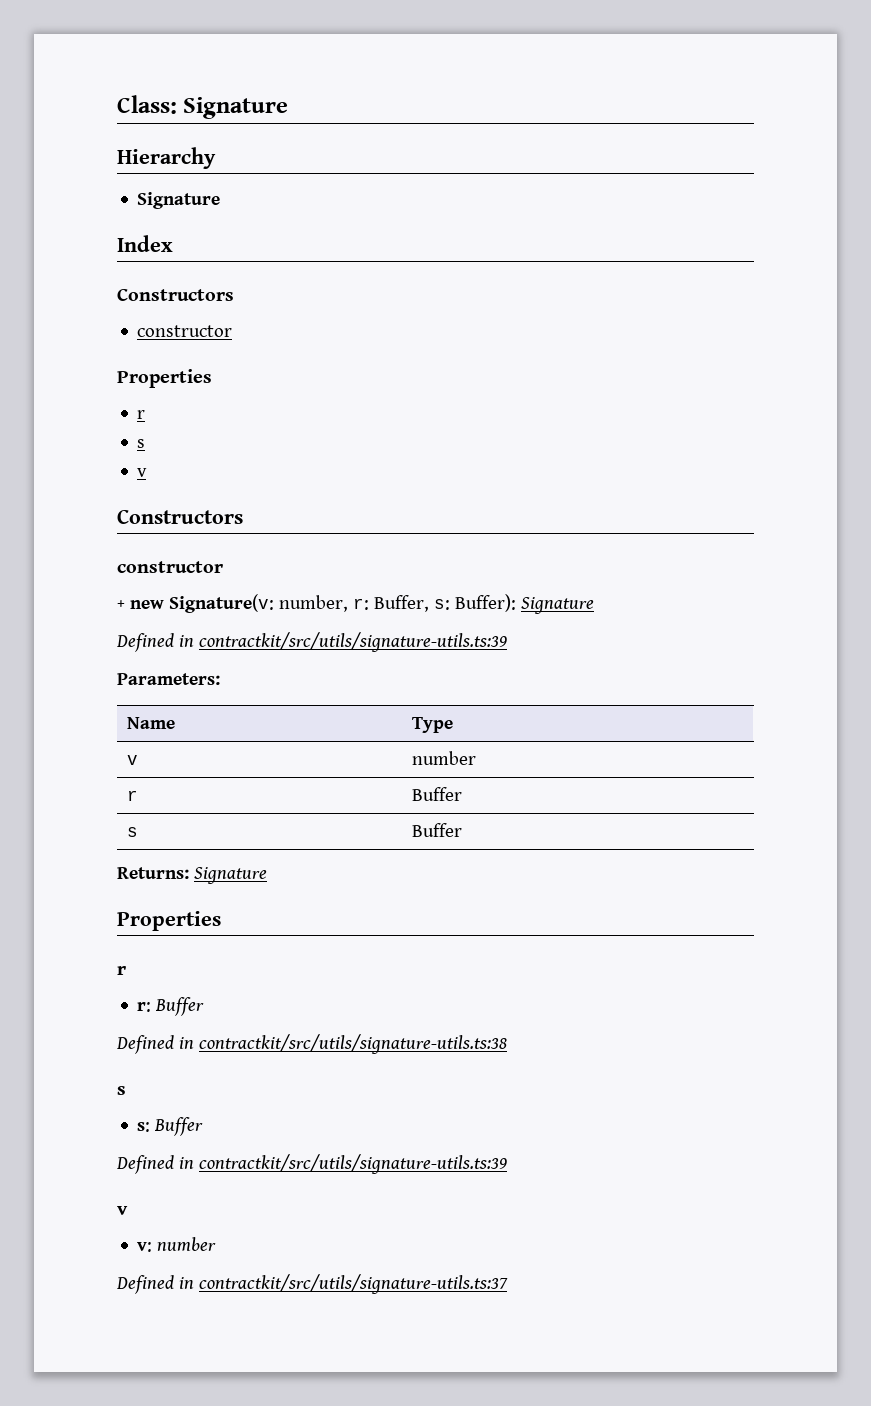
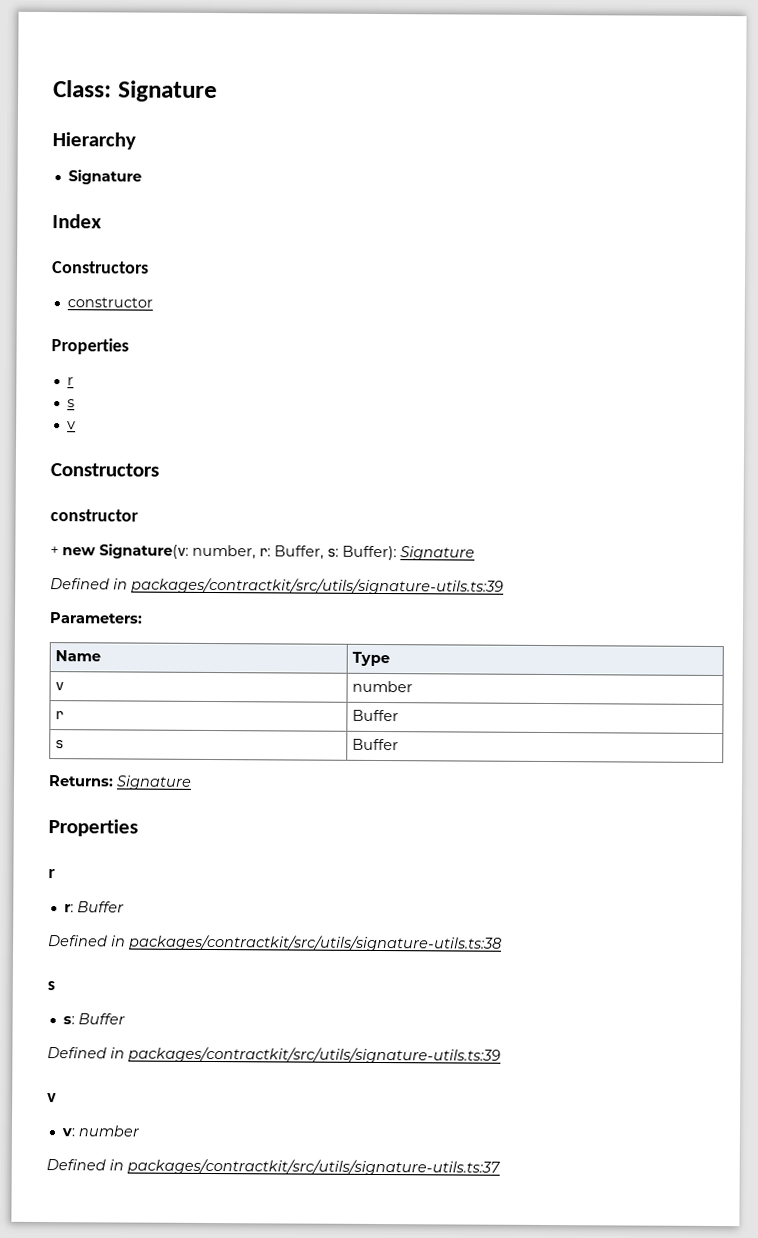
  + new Signature(v: number, r: Buffer, s: Buffer): Signature
- Defined in contractkit/src/utils/signature-utils.ts:39
+ Defined in packages/contractkit/src/utils/signature-utils.ts:39
- Defined in contractkit/src/utils/signature-utils.ts:38
+ Defined in packages/contractkit/src/utils/signature-utils.ts:38
  s: Buffer
- Defined in contractkit/src/utils/signature-utils.ts:39
+ Defined in packages/contractkit/src/utils/signature-utils.ts:39
- Defined in contractkit/src/utils/signature-utils.ts:37
+ Defined in packages/contractkit/src/utils/signature-utils.ts:37

